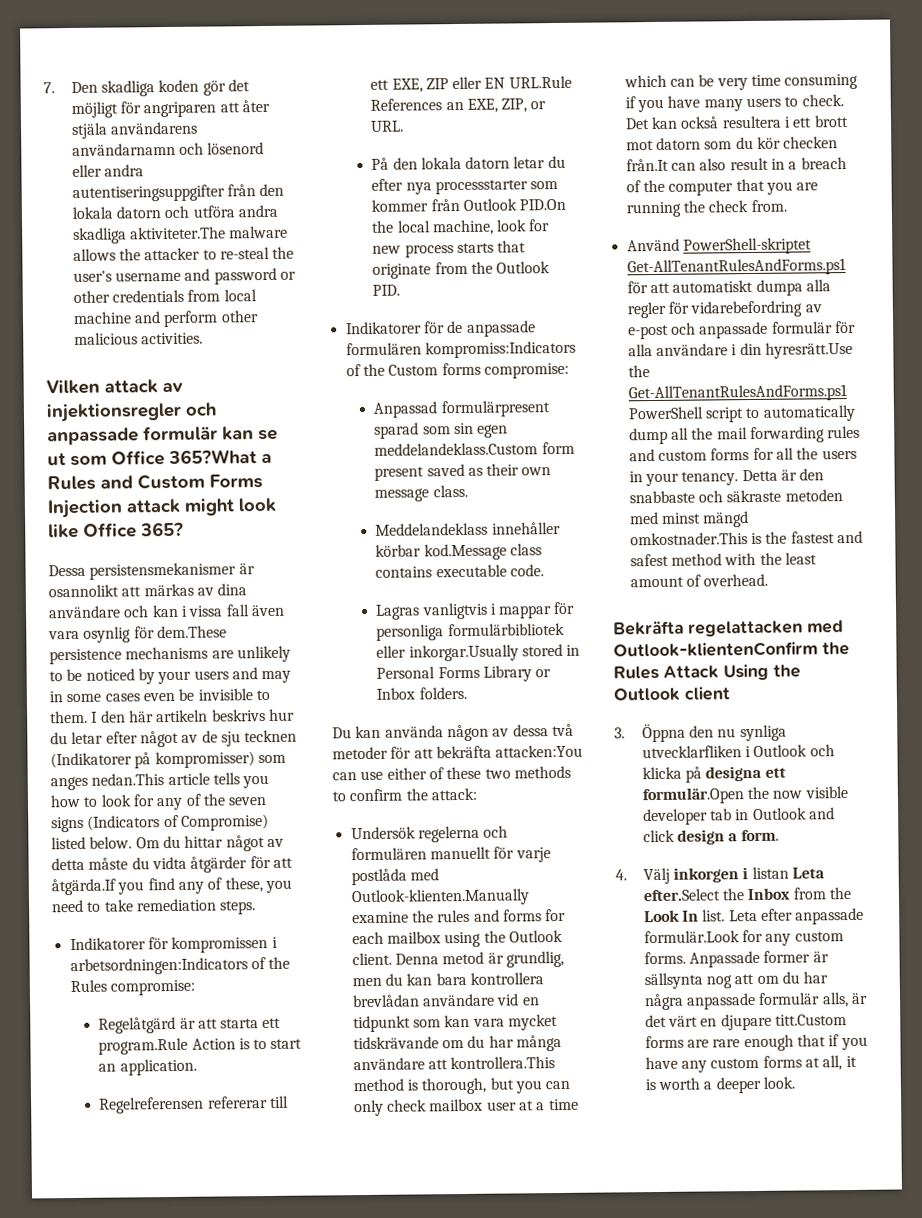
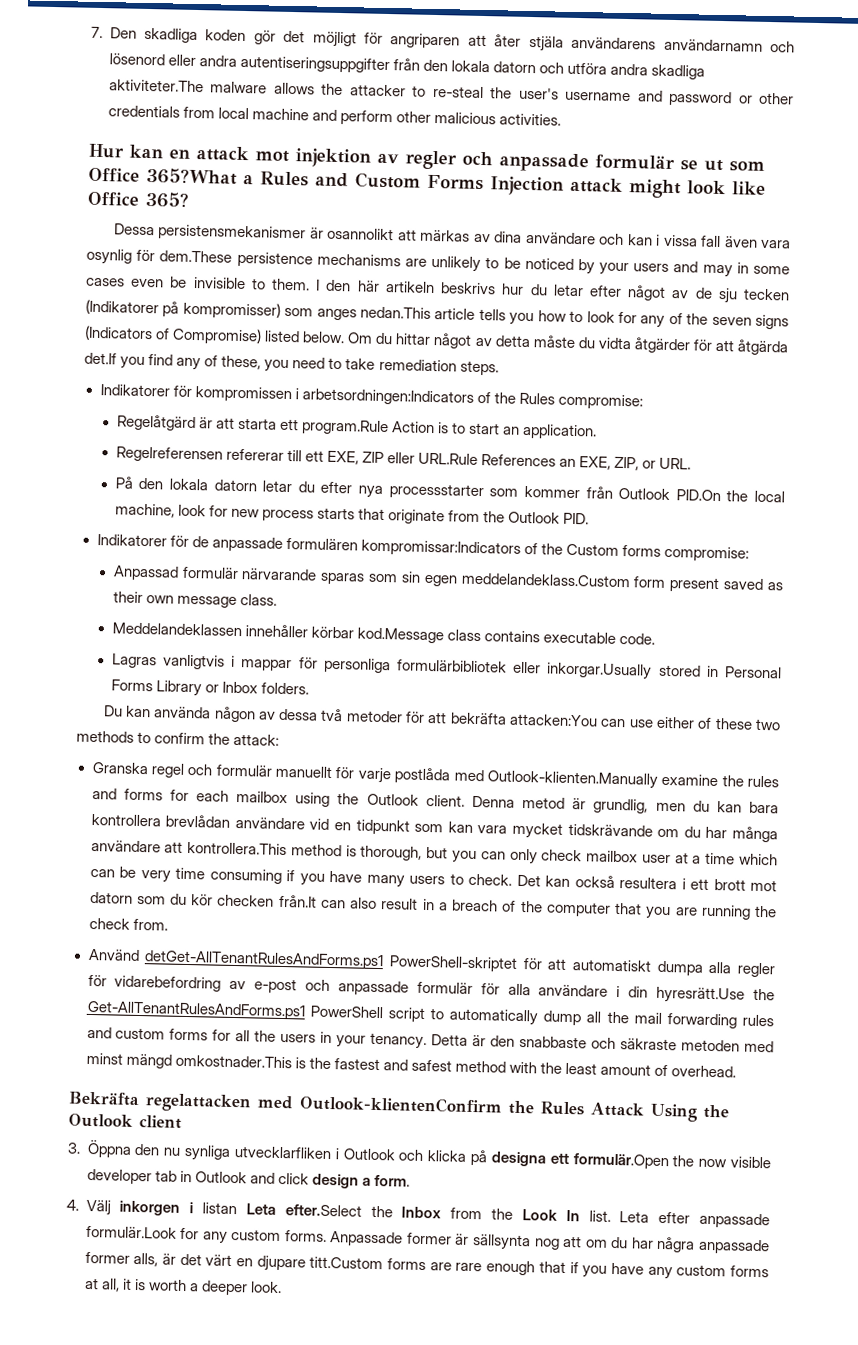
- Vilken attack av injektionsregler och anpassade formulär kan se ut som Office 365?What a Rules and Custom Forms Injection attack might look like Office 365?
+ Hur kan en attack mot injektion av regler och anpassade formulär se ut som Office 365?What a Rules and Custom Forms Injection attack might look like Office 365?
- I den här artikeln beskrivs hur du letar efter något av de sju tecknen (Indikatorer på kompromisser) som anges nedan.This article tells you how to look for any of the seven signs (Indicators of Compromise) listed below.
+ I den här artikeln beskrivs hur du letar efter något av de sju tecken (Indikatorer på kompromisser) som anges nedan.This article tells you how to look for any of the seven signs (Indicators of Compromise) listed below.
- Om du hittar något av detta måste du vidta åtgärder för att åtgärda.If you find any of these, you need to take remediation steps.
+ Om du hittar något av detta måste du vidta åtgärder för att åtgärda det.If you find any of these, you need to take remediation steps.
- Regelreferensen refererar till ett EXE, ZIP eller EN URL.Rule References an EXE, ZIP, or URL.
+ Regelreferensen refererar till ett EXE, ZIP eller URL.Rule References an EXE, ZIP, or URL.
- Indikatorer för de anpassade formulären kompromiss:Indicators of the Custom forms compromise:
+ Indikatorer för de anpassade formulären kompromissar:Indicators of the Custom forms compromise:
- Anpassad formulärpresent sparad som sin egen meddelandeklass.Custom form present saved as their own message class.
+ Anpassad formulär närvarande sparas som sin egen meddelandeklass.Custom form present saved as their own message class.
- Meddelandeklass innehåller körbar kod.Message class contains executable code.
+ Meddelandeklassen innehåller körbar kod.Message class contains executable code.
- Undersök regelerna och formulären manuellt för varje postlåda med Outlook-klienten.Manually examine the rules and forms for each mailbox using the Outlook client.
+ Granska regel och formulär manuellt för varje postlåda med Outlook-klienten.Manually examine the rules and forms for each mailbox using the Outlook client.
- Använd PowerShell-skriptet Get-AllTenantRulesAndForms.ps1 för att automatiskt dumpa alla regler för vidarebefordring av e-post och anpassade formulär för alla användare i din hyresrätt.Use the Get-AllTenantRulesAndForms.ps1 PowerShell script to automatically dump all the mail forwarding rules and custom forms for all the users in your tenancy.
+ Använd detGet-AllTenantRulesAndForms.ps1 PowerShell-skriptet för att automatiskt dumpa alla regler för vidarebefordring av e-post och anpassade formulär för alla användare i din hyresrätt.Use the Get-AllTenantRulesAndForms.ps1 PowerShell script to automatically dump all the mail forwarding rules and custom forms for all the users in your tenancy.
- Anpassade former är sällsynta nog att om du har några anpassade formulär alls, är det värt en djupare titt.Custom forms are rare enough that if you have any custom forms at all, it is worth a deeper look.
+ Anpassade former är sällsynta nog att om du har några anpassade former alls, är det värt en djupare titt.Custom forms are rare enough that if you have any custom forms at all, it is worth a deeper look.

